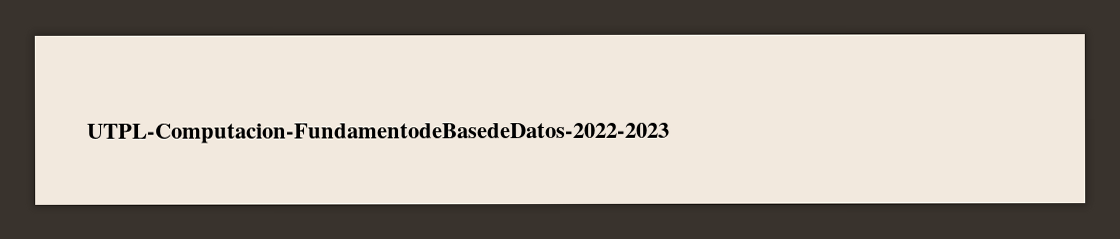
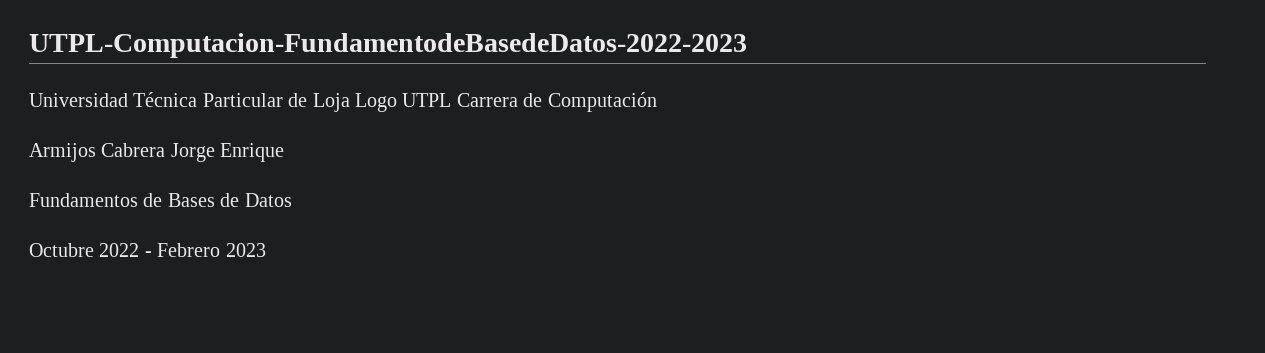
+ Universidad Técnica Particular de Loja Logo UTPL Carrera de Computación
+ Armijos Cabrera Jorge Enrique
+ Fundamentos de Bases de Datos
+ Octubre 2022 - Febrero 2023

